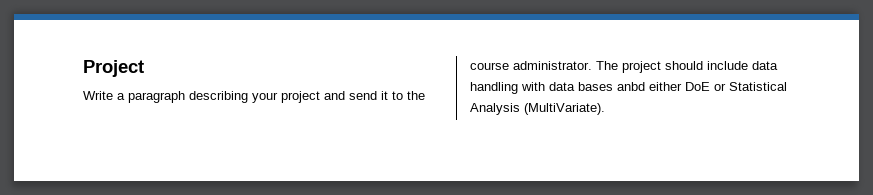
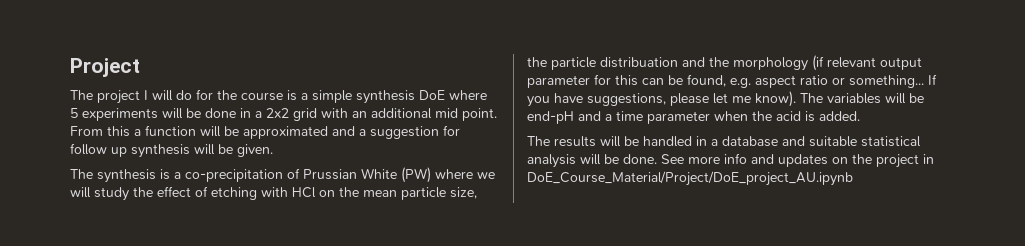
- Write a paragraph describing your project and send it to the course administrator. The project should include data handling with data bases anbd either DoE or Statistical Analysis (MultiVariate).
+ The project I will do for the course is a simple synthesis DoE where 5 experiments will be done in a 2x2 grid with an additional mid point. From this a function will be approximated and a suggestion for follow up synthesis will be given.
+ The synthesis is a co-precipitation of Prussian White (PW) where we will study the effect of etching with HCl on the mean particle size, the particle distribuation and the morphology (if relevant output parameter for this can be found, e.g. aspect ratio or something... If you have suggestions, please let me know). The variables will be end-pH and a time parameter when the acid is added.
+ The results will be handled in a database and suitable statistical analysis will be done. See more info and updates on the project in DoE_Course_Material/Project/DoE_project_AU.ipynb

